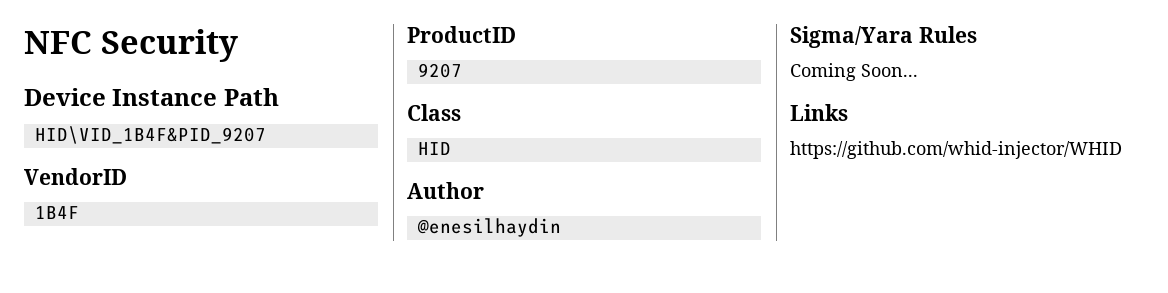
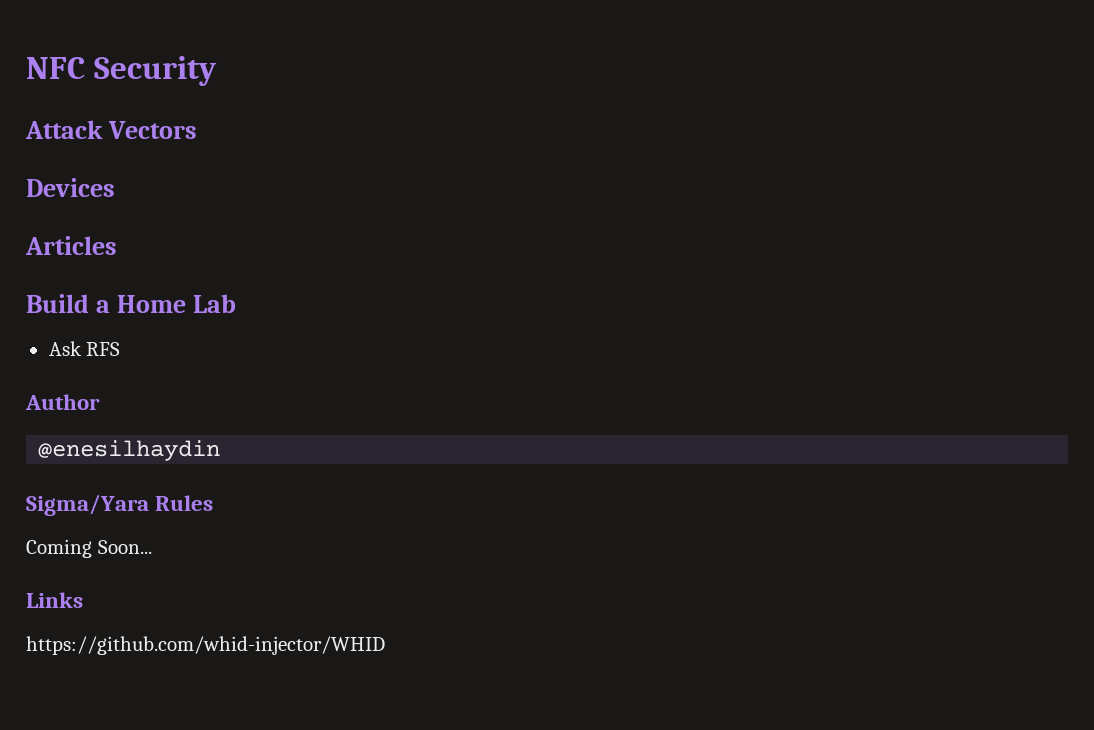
- Device Instance Path
- HID\VID_1B4F&PID_9207
- VendorID
- 1B4F
- ProductID
- 9207
- Class
- HID
+ Attack Vectors
+ Devices
+ Articles
+ Build a Home Lab
+ Ask RFS

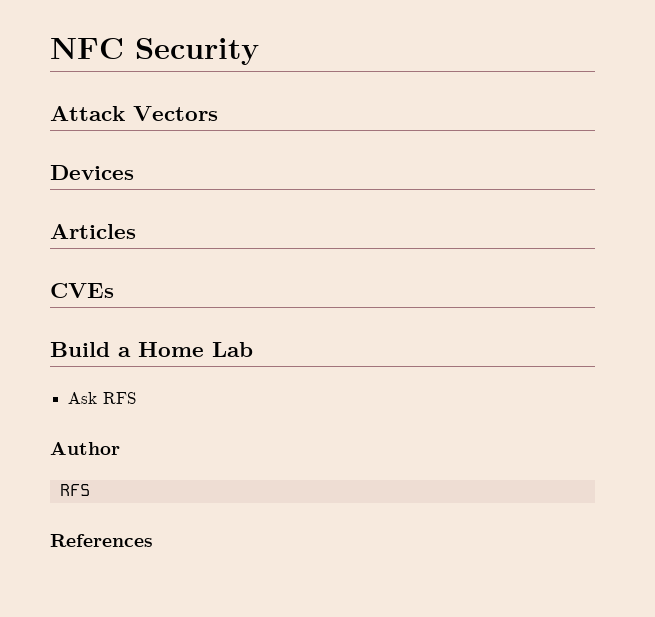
+ CVEs
  Author
- @enesilhaydin
- Sigma/Yara Rules
- Coming Soon...
- Links
- https://github.com/whid-injector/WHID
+ RFS
+ References

